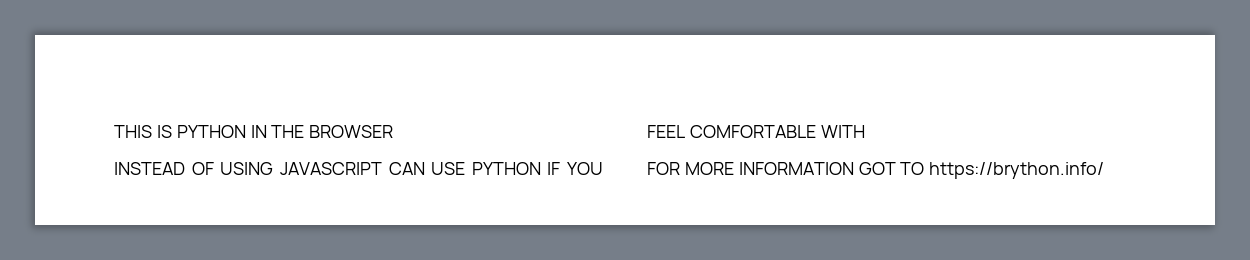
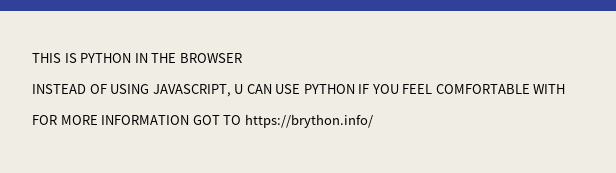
- INSTEAD OF USING JAVASCRIPT CAN USE PYTHON IF YOU FEEL COMFORTABLE WITH
+ INSTEAD OF USING JAVASCRIPT, U CAN USE PYTHON IF YOU FEEL COMFORTABLE WITH

